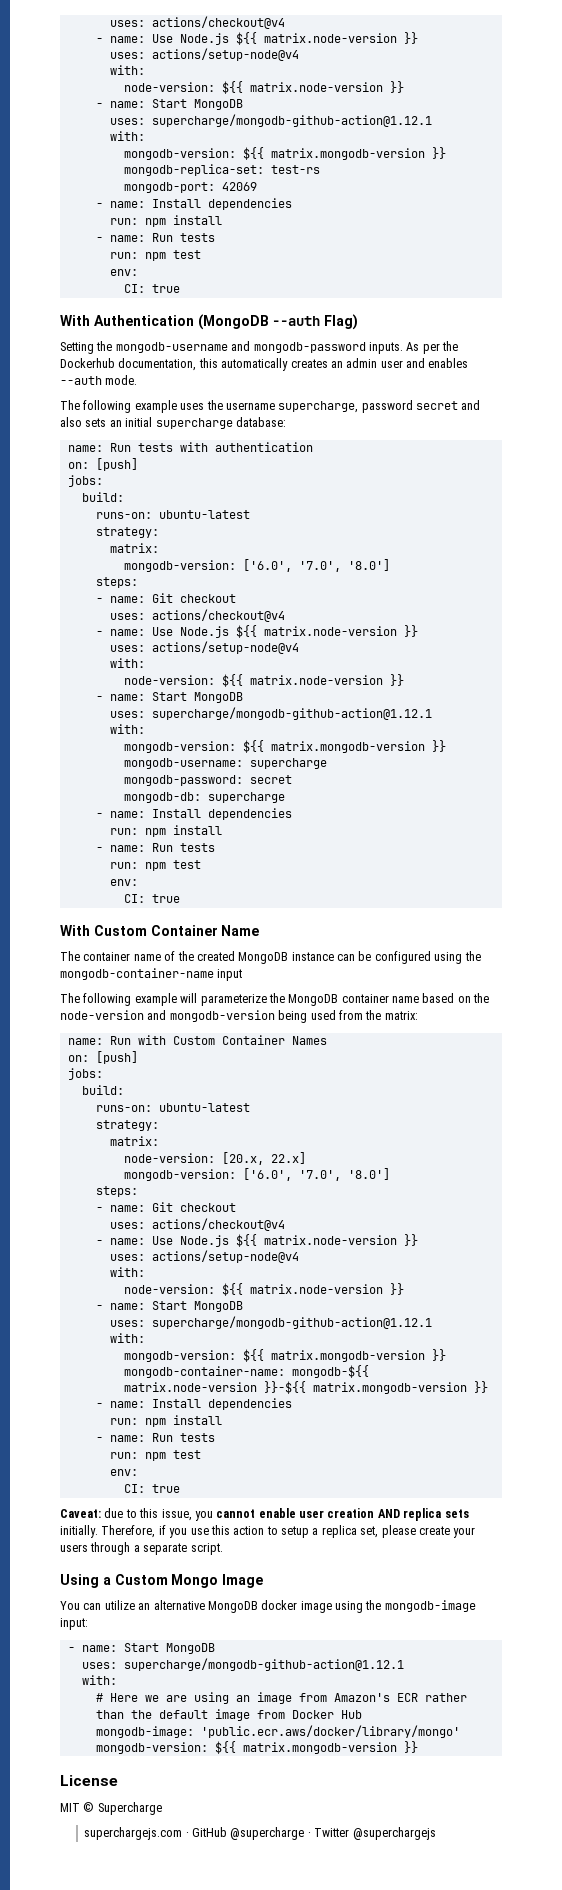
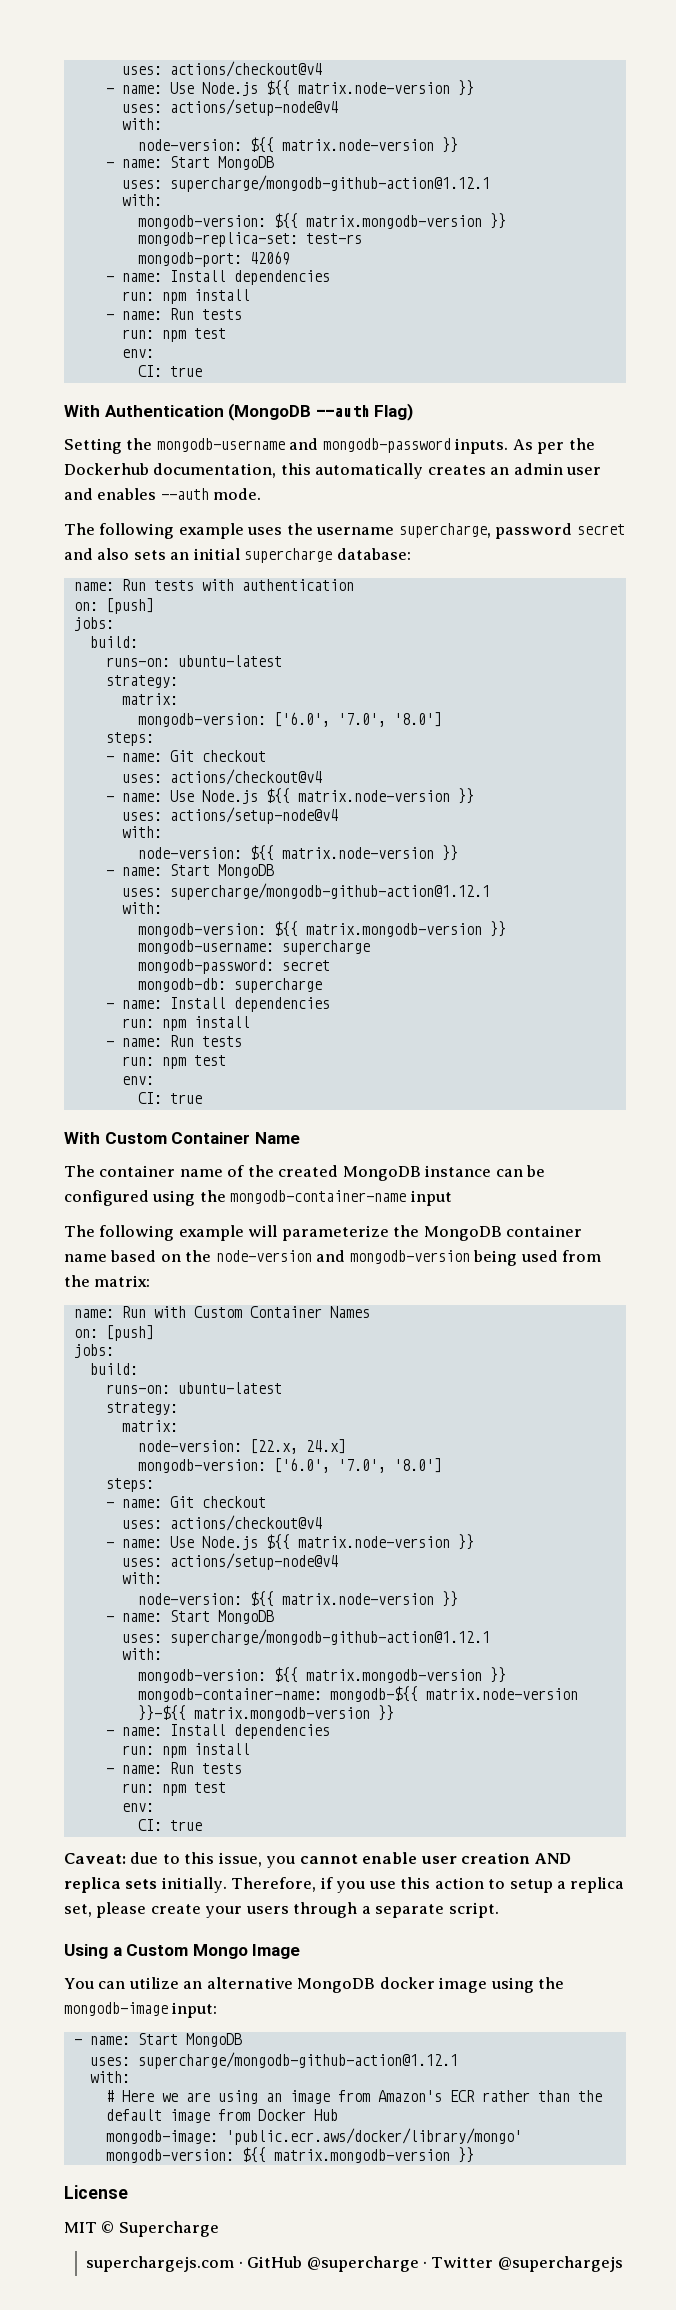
- node-version: [20.x, 22.x]
+ node-version: [22.x, 24.x]

